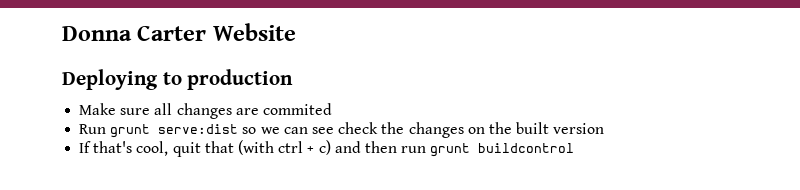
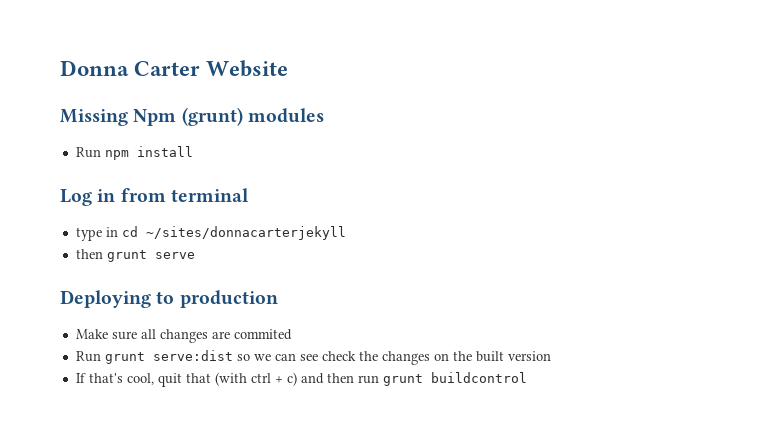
+ Missing Npm (grunt) modules
+ Run npm install
+ Log in from terminal
+ type in cd ~/sites/donnacarterjekyll
+ then grunt serve

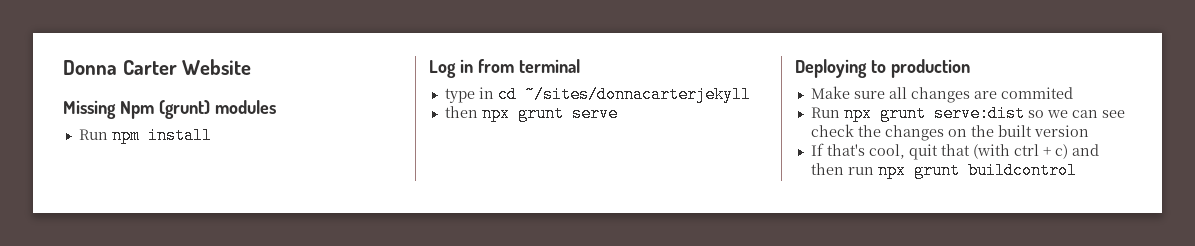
- then grunt serve
+ then npx grunt serve
- Run grunt serve:dist so we can see check the changes on the built version
+ Run npx grunt serve:dist so we can see check the changes on the built version
- If that's cool, quit that (with ctrl + c) and then run grunt buildcontrol
+ If that's cool, quit that (with ctrl + c) and then run npx grunt buildcontrol

